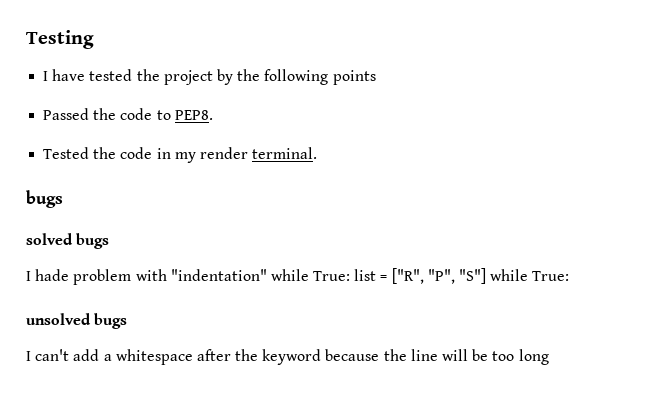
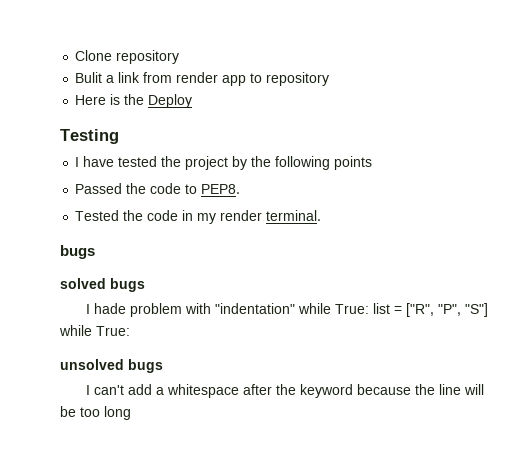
+ Clone repository
+ Bulit a link from render app to repository
+ Here is the Deploy

